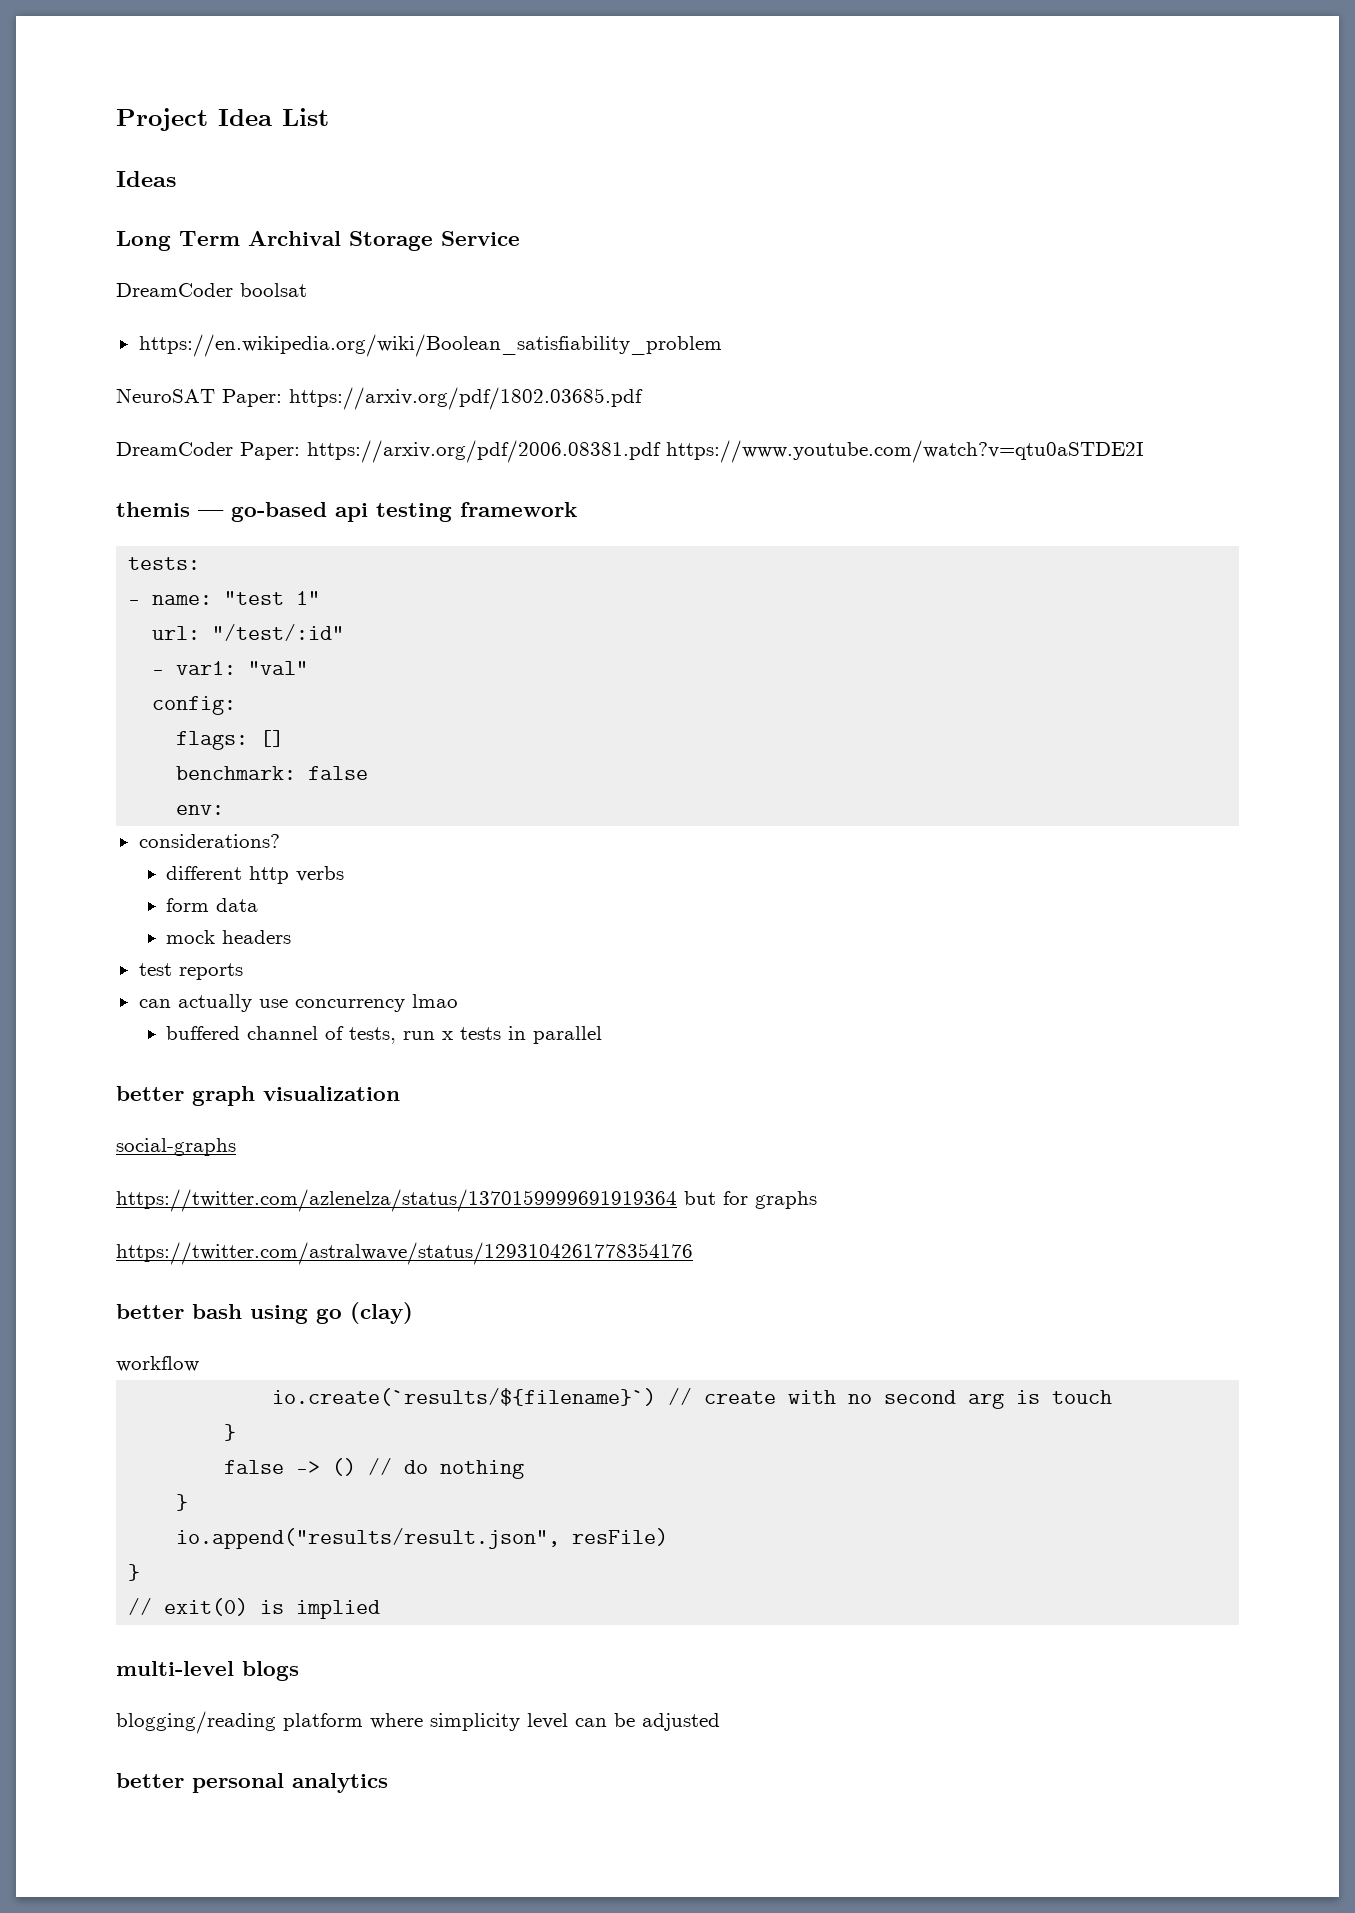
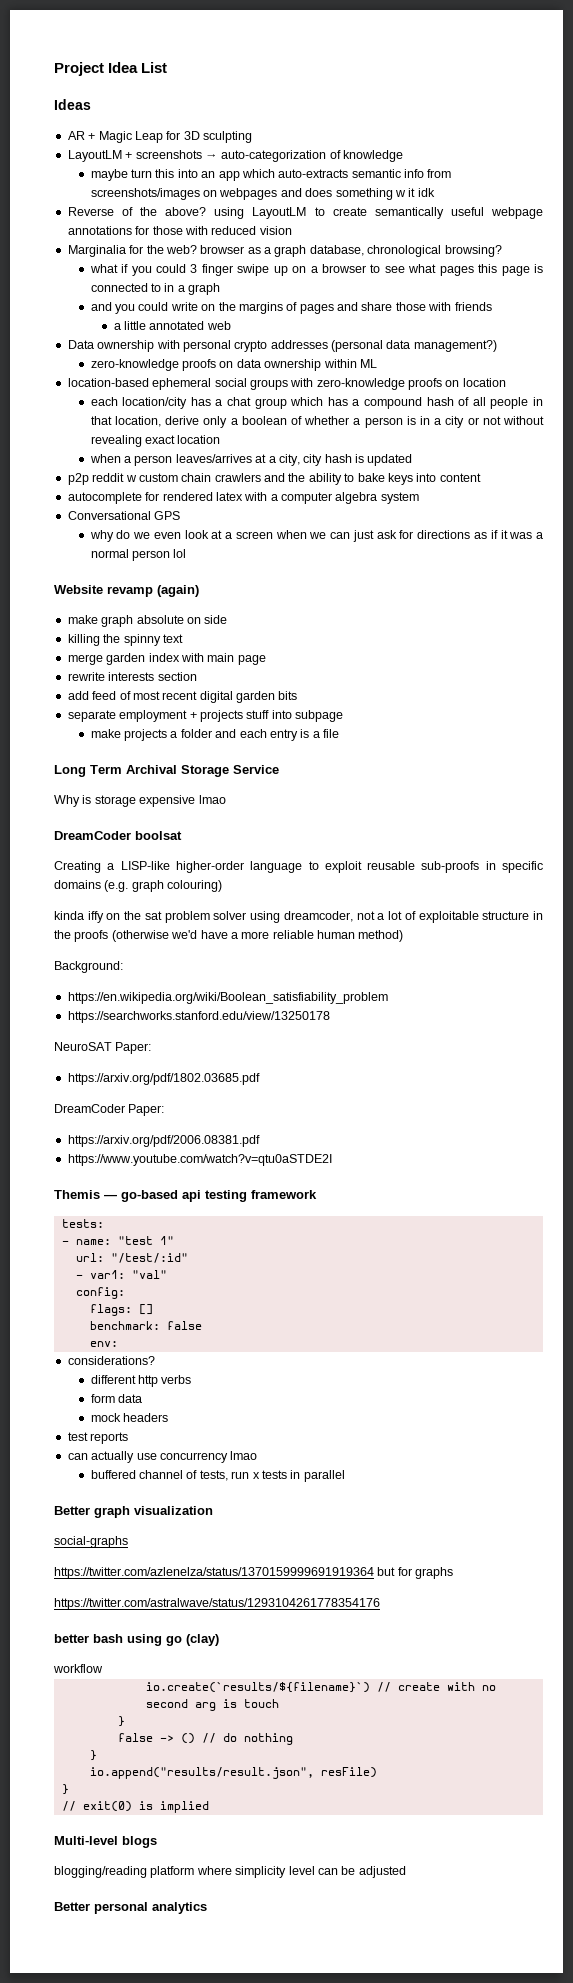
+ AR + Magic Leap for 3D sculpting
+ LayoutLM + screenshots → auto-categorization of knowledge
+ maybe turn this into an app which auto-extracts semantic info from screenshots/images on webpages and does something w it idk
+ Reverse of the above? using LayoutLM to create semantically useful webpage annotations for those with reduced vision
+ Marginalia for the web? browser as a graph database, chronological browsing?
+ what if you could 3 finger swipe up on a browser to see what pages this page is connected to in a graph
+ and you could write on the margins of pages and share those with friends
+ a little annotated web
+ Data ownership with personal crypto addresses (personal data management?)
+ zero-knowledge proofs on data ownership within ML
+ location-based ephemeral social groups with zero-knowledge proofs on location
+ each location/city has a chat group which has a compound hash of all people in that location, derive only a boolean of whether a person is in a city or not without revealing exact location
+ when a person leaves/arrives at a city, city hash is updated
+ p2p reddit w custom chain crawlers and the ability to bake keys into content
+ autocomplete for rendered latex with a computer algebra system
+ Conversational GPS
+ why do we even look at a screen when we can just ask for directions as if it was a normal person lol
+ Website revamp (again)
+ make graph absolute on side
+ killing the spinny text
+ merge garden index with main page
+ rewrite interests section
+ add feed of most recent digital garden bits
+ separate employment + projects stuff into subpage
+ make projects a folder and each entry is a file
+ Why is storage expensive lmao
  DreamCoder boolsat
+ Creating a LISP-like higher-order language to exploit reusable sub-proofs in specific domains (e.g. graph colouring)
+ kinda iffy on the sat problem solver using dreamcoder, not a lot of exploitable structure in the proofs (otherwise we'd have a more reliable human method)
+ Background:
+ https://searchworks.stanford.edu/view/13250178
- NeuroSAT Paper: https://arxiv.org/pdf/1802.03685.pdf
+ NeuroSAT Paper:
+ https://arxiv.org/pdf/1802.03685.pdf
- DreamCoder Paper: https://arxiv.org/pdf/2006.08381.pdf https://www.youtube.com/watch?v=qtu0aSTDE2I
+ DreamCoder Paper:
+ https://arxiv.org/pdf/2006.08381.pdf
+ https://www.youtube.com/watch?v=qtu0aSTDE2I
- themis — go-based api testing framework
+ Themis — go-based api testing framework
- better graph visualization
+ Better graph visualization
- multi-level blogs
+ Multi-level blogs
- better personal analytics
+ Better personal analytics

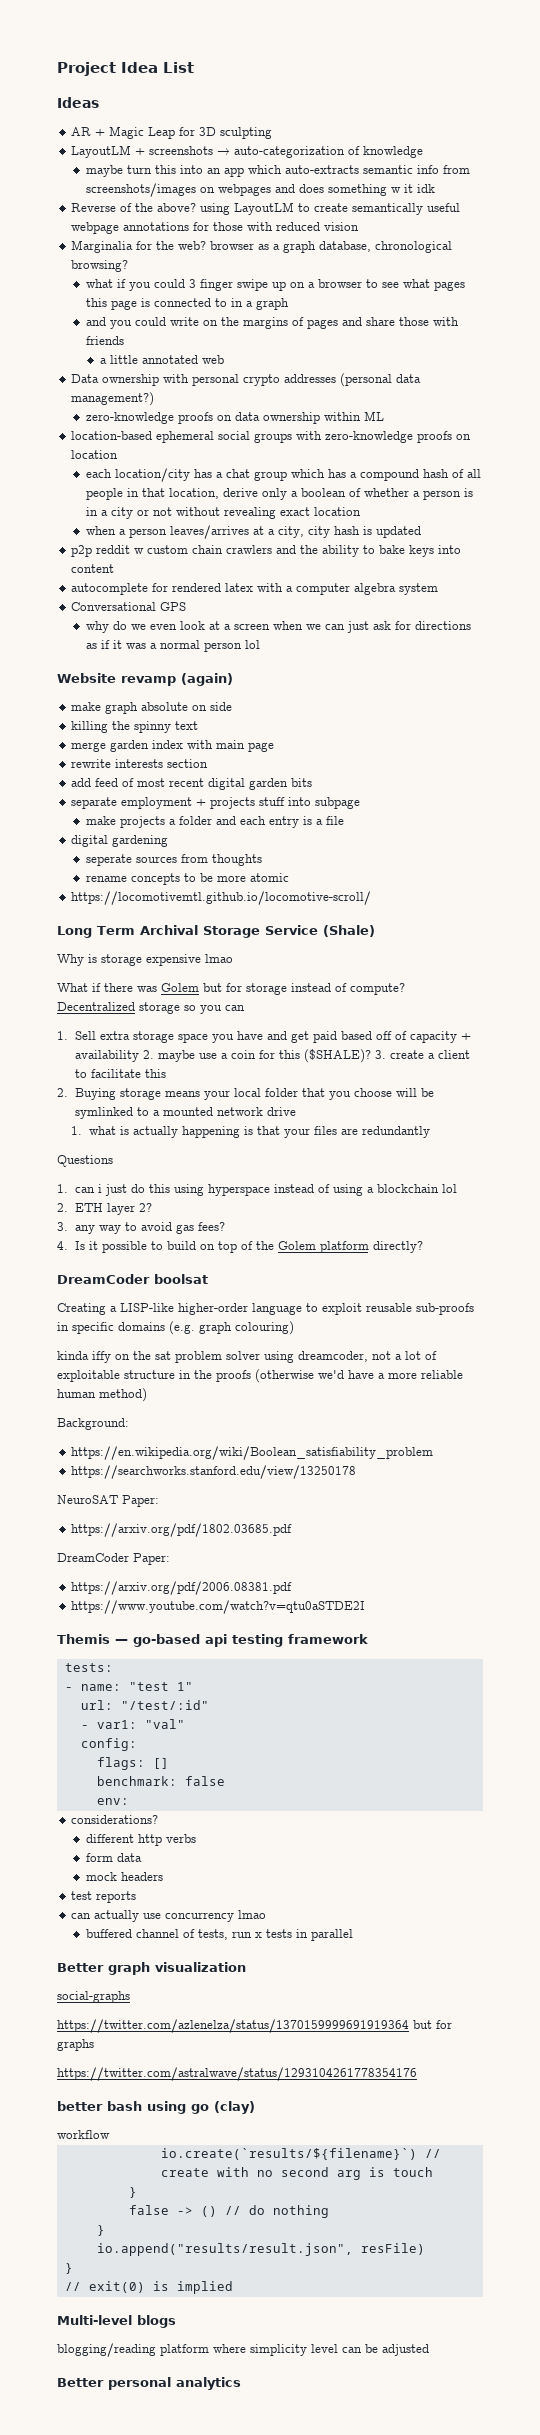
+ digital gardening
+ seperate sources from thoughts
+ rename concepts to be more atomic
+ https://locomotivemtl.github.io/locomotive-scroll/
- Long Term Archival Storage Service
+ Long Term Archival Storage Service (Shale)
+ What if there was Golem but for storage instead of compute? Decentralized storage so you can
+ 1. Sell extra storage space you have and get paid based off of capacity + availability 2. maybe use a coin for this ($SHALE)? 3. create a client to facilitate this
+ 2. Buying storage means your local folder that you choose will be symlinked to a mounted network drive
+ 1. what is actually happening is that your files are redundantly
+ Questions
+ 1. can i just do this using hyperspace instead of using a blockchain lol
+ 2. ETH layer 2?
+ 3. any way to avoid gas fees?
+ 4. Is it possible to build on top of the Golem platform directly?

